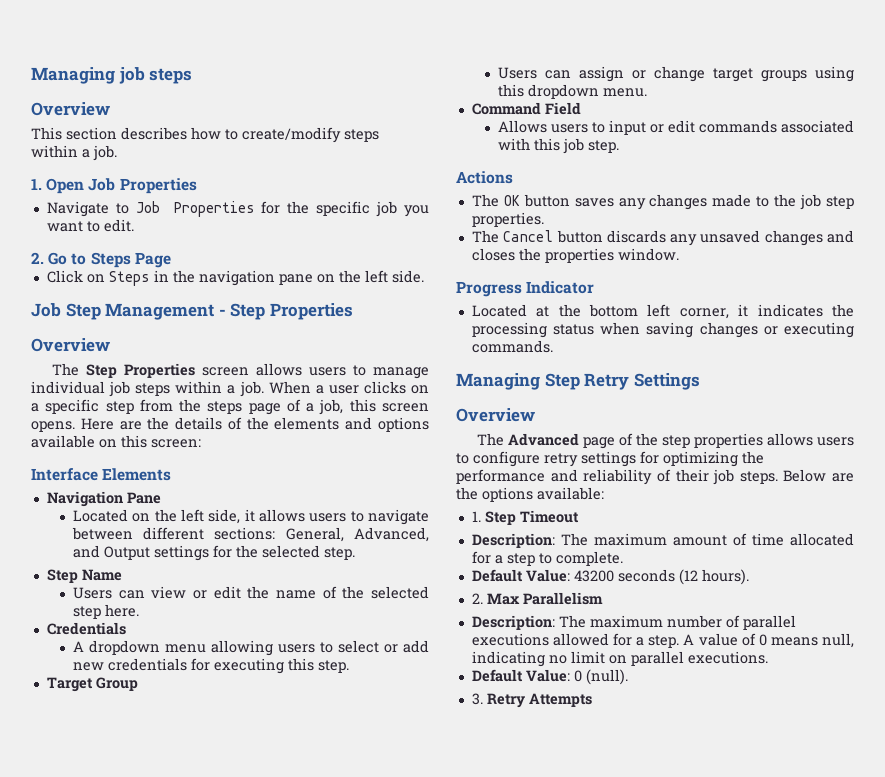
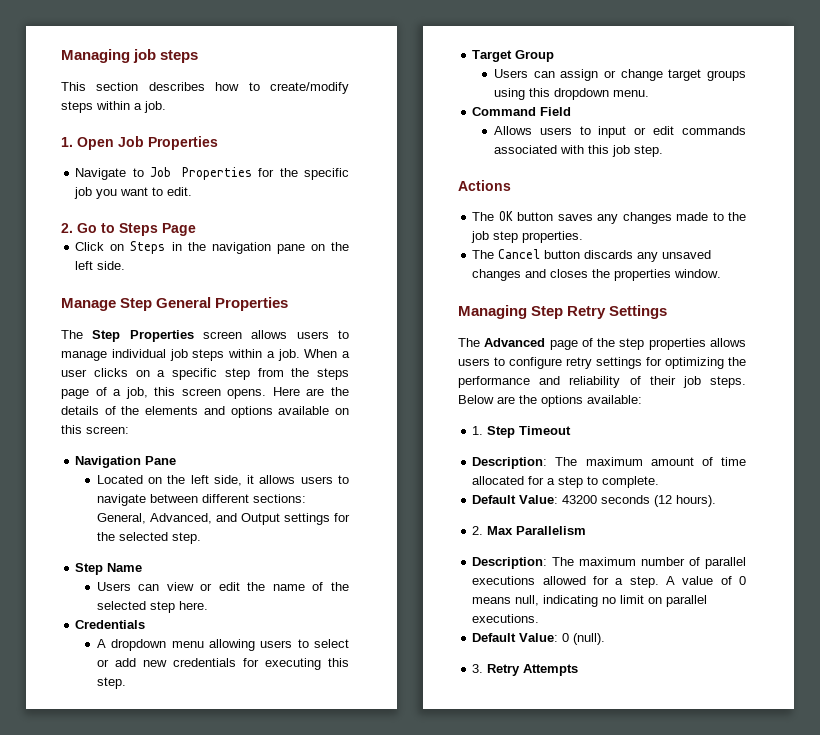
  Managing job steps
- Overview
- Job Step Management - Step Properties
- Overview
+ Manage Step General Properties
- Interface Elements
- Progress Indicator
- Located at the bottom left corner, it indicates the processing status when saving changes or executing commands.
  Managing Step Retry Settings
- Overview

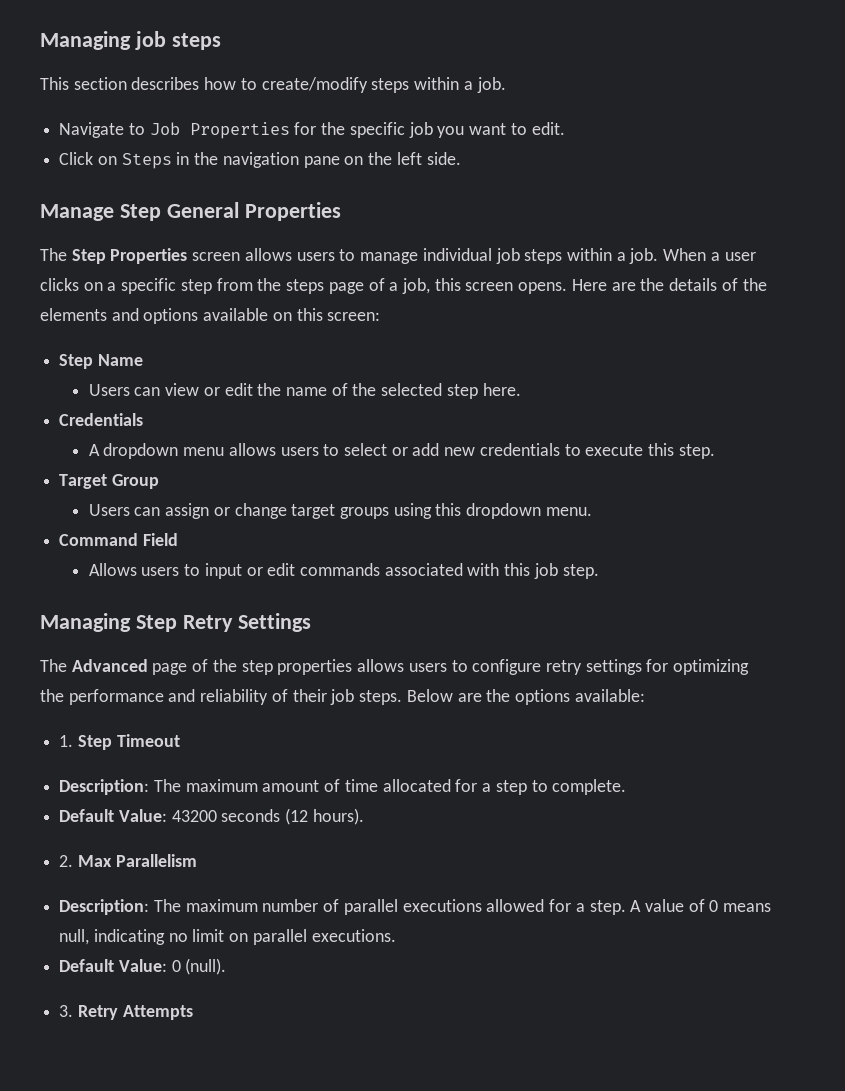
- 1. Open Job Properties
- 2. Go to Steps Page
- Navigation Pane
- Located on the left side, it allows users to navigate between different sections: General, Advanced, and Output settings for the selected step.
- A dropdown menu allowing users to select or add new credentials for executing this step.
+ A dropdown menu allows users to select or add new credentials to execute this step.
- Actions
- The OK button saves any changes made to the job step properties.
- The Cancel button discards any unsaved changes and closes the properties window.

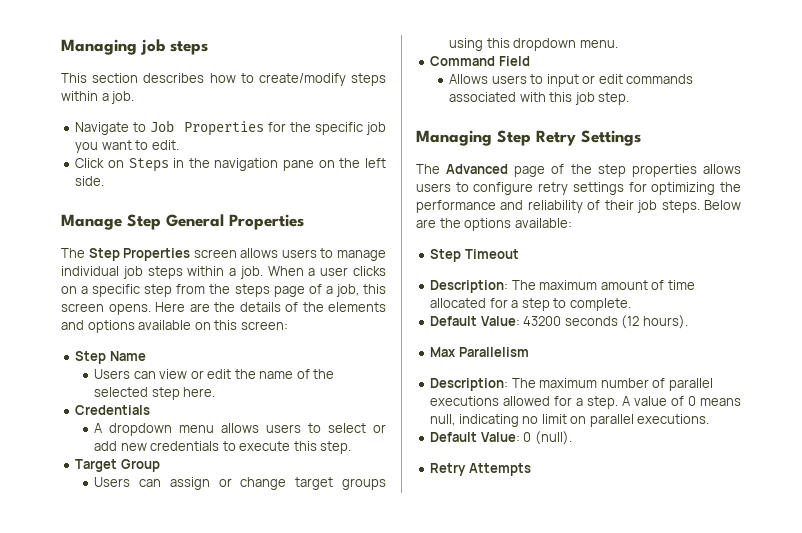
- 1. Step Timeout
+ Step Timeout
- 2. Max Parallelism
+ Max Parallelism
- 3. Retry Attempts
+ Retry Attempts

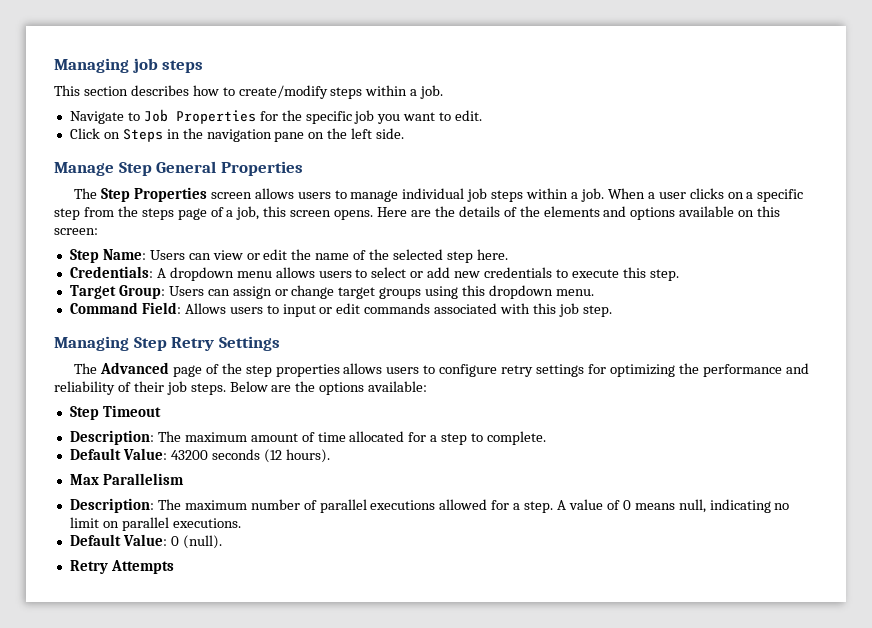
- Step Name
- Users can view or edit the name of the selected step here.
+ Step Name: Users can view or edit the name of the selected step here.
- Credentials
- A dropdown menu allows users to select or add new credentials to execute this step.
+ Credentials: A dropdown menu allows users to select or add new credentials to execute this step.
- Target Group
- Users can assign or change target groups using this dropdown menu.
+ Target Group: Users can assign or change target groups using this dropdown menu.
- Command Field
- Allows users to input or edit commands associated with this job step.
+ Command Field: Allows users to input or edit commands associated with this job step.

